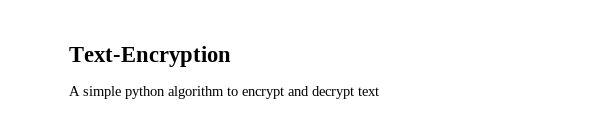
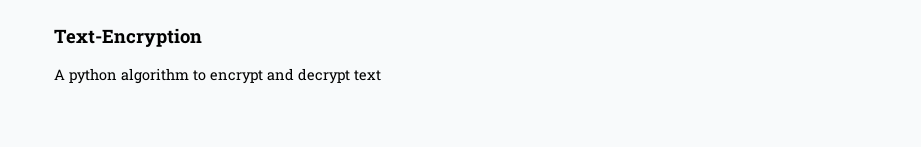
- A simple python algorithm to encrypt and decrypt text
+ A python algorithm to encrypt and decrypt text

